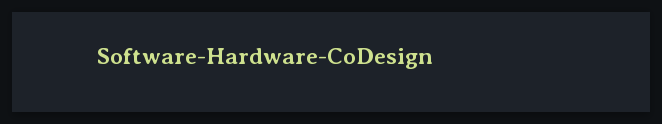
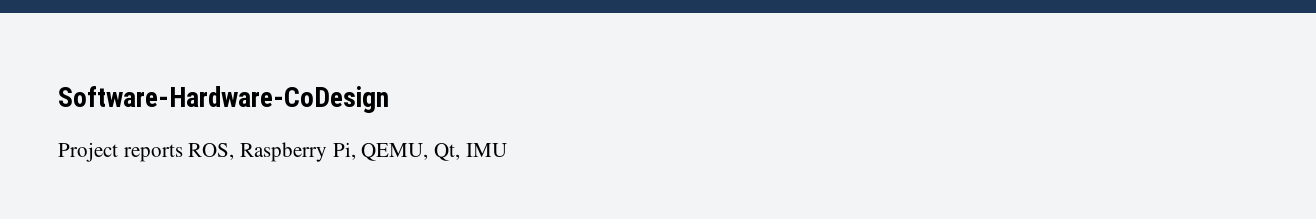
+ Project reports ROS, Raspberry Pi, QEMU, Qt, IMU

